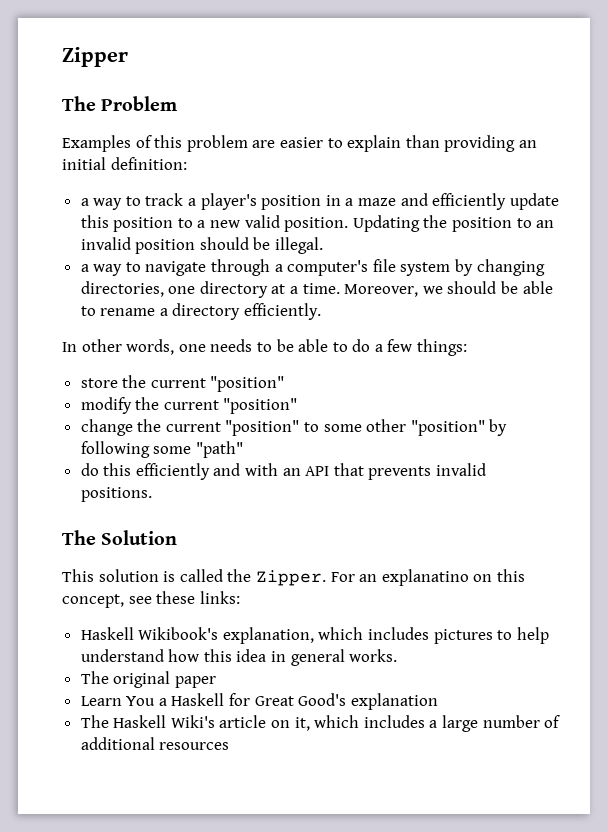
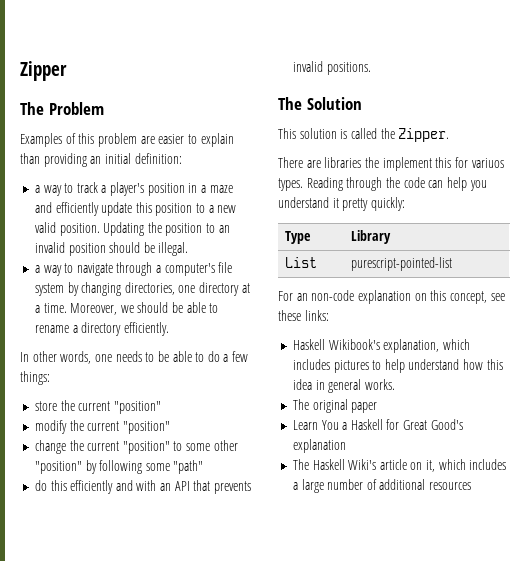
- This solution is called the Zipper. For an explanatino on this concept, see these links:
+ This solution is called the Zipper.
+ There are libraries the implement this for variuos types. Reading through the code can help you understand it pretty quickly:
+ Type | Library
+ List | purescript-pointed-list
+ For an non-code explanation on this concept, see these links:

